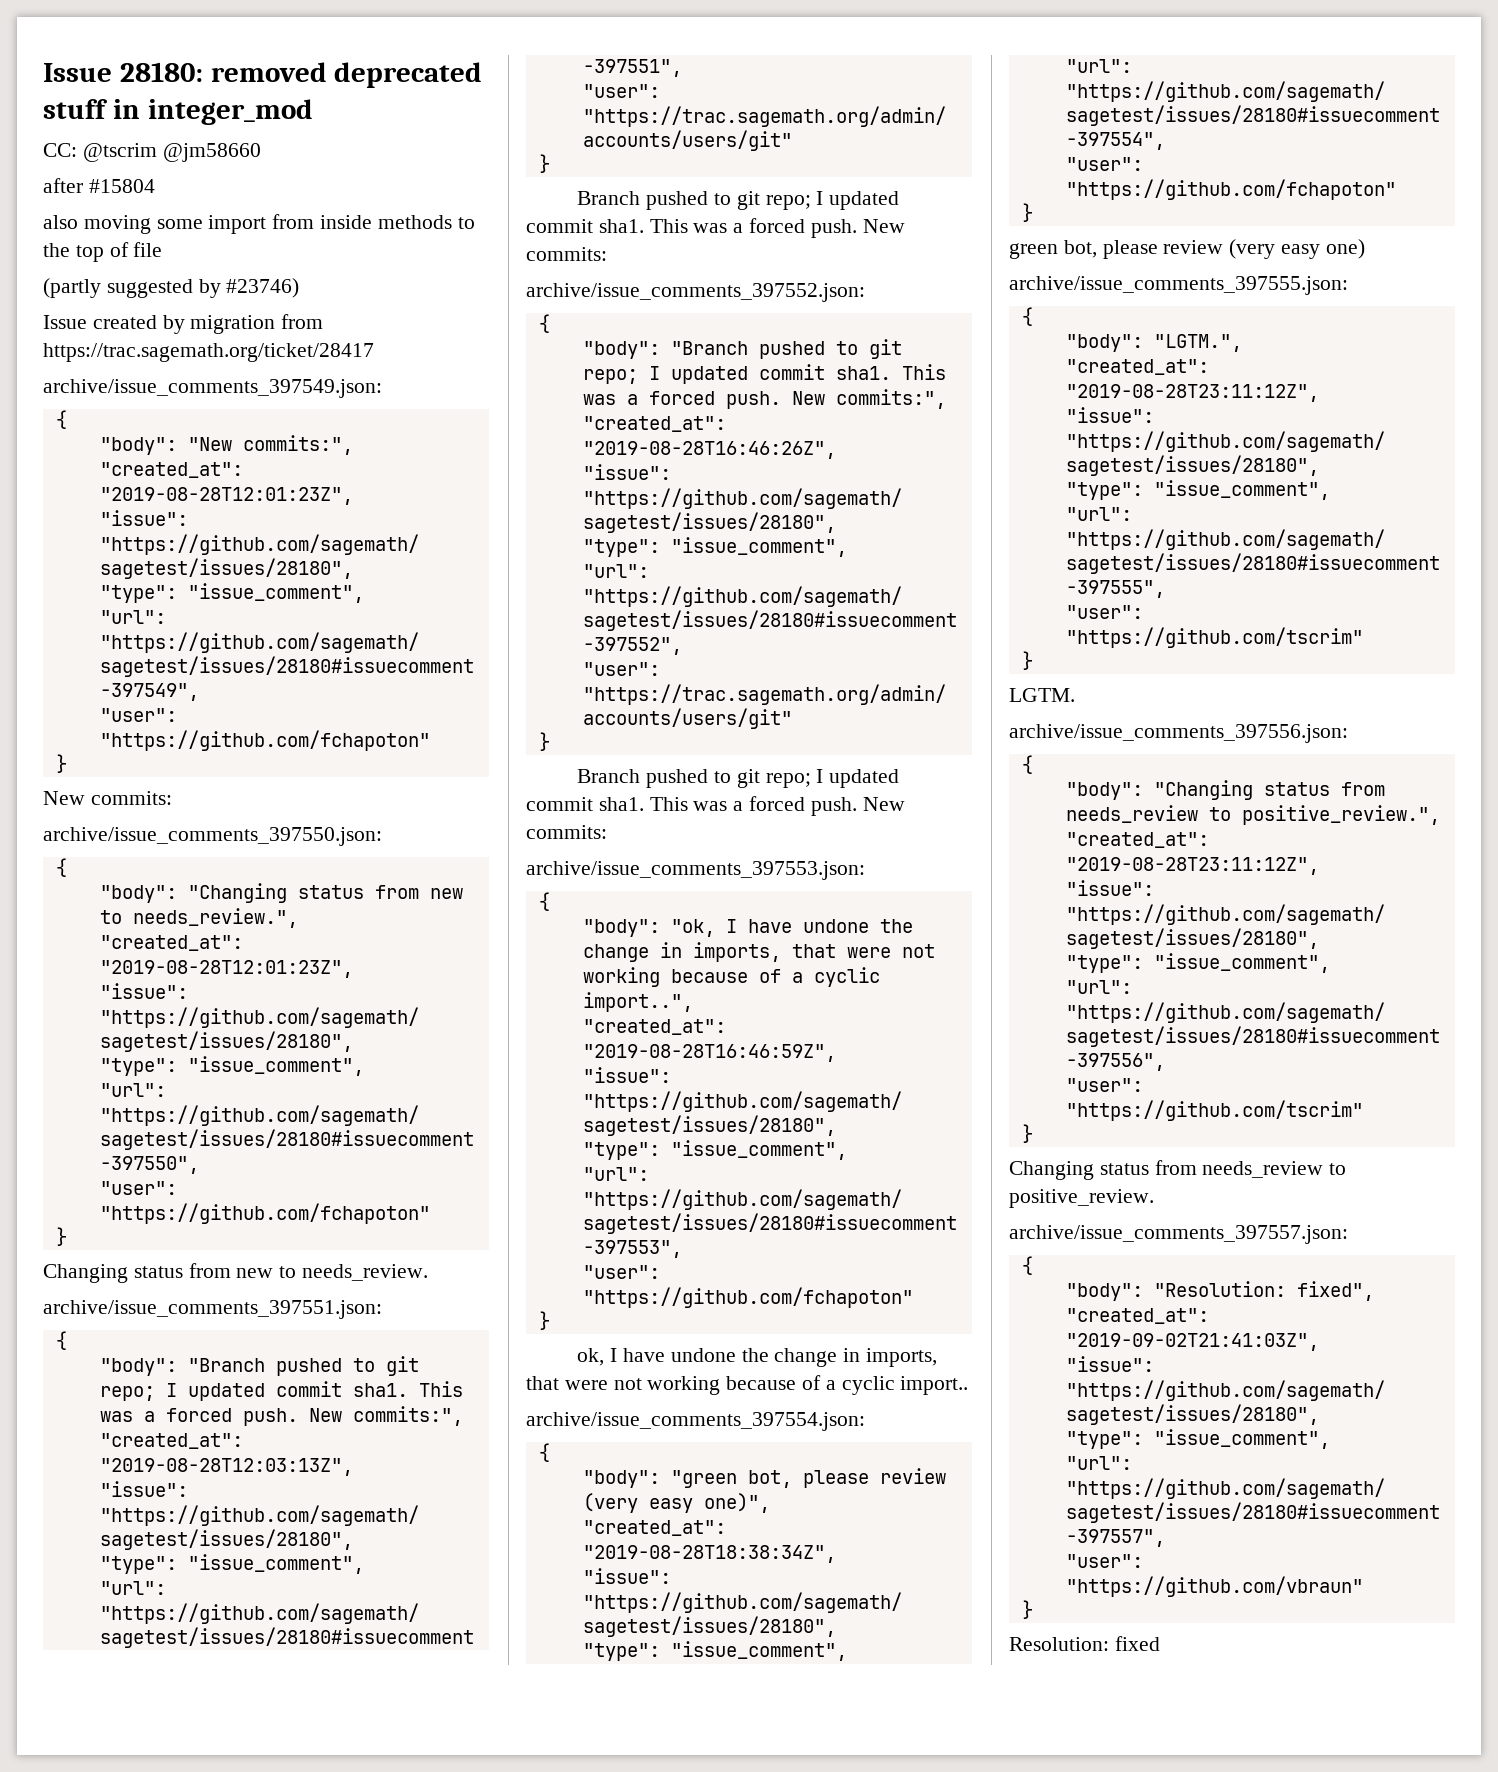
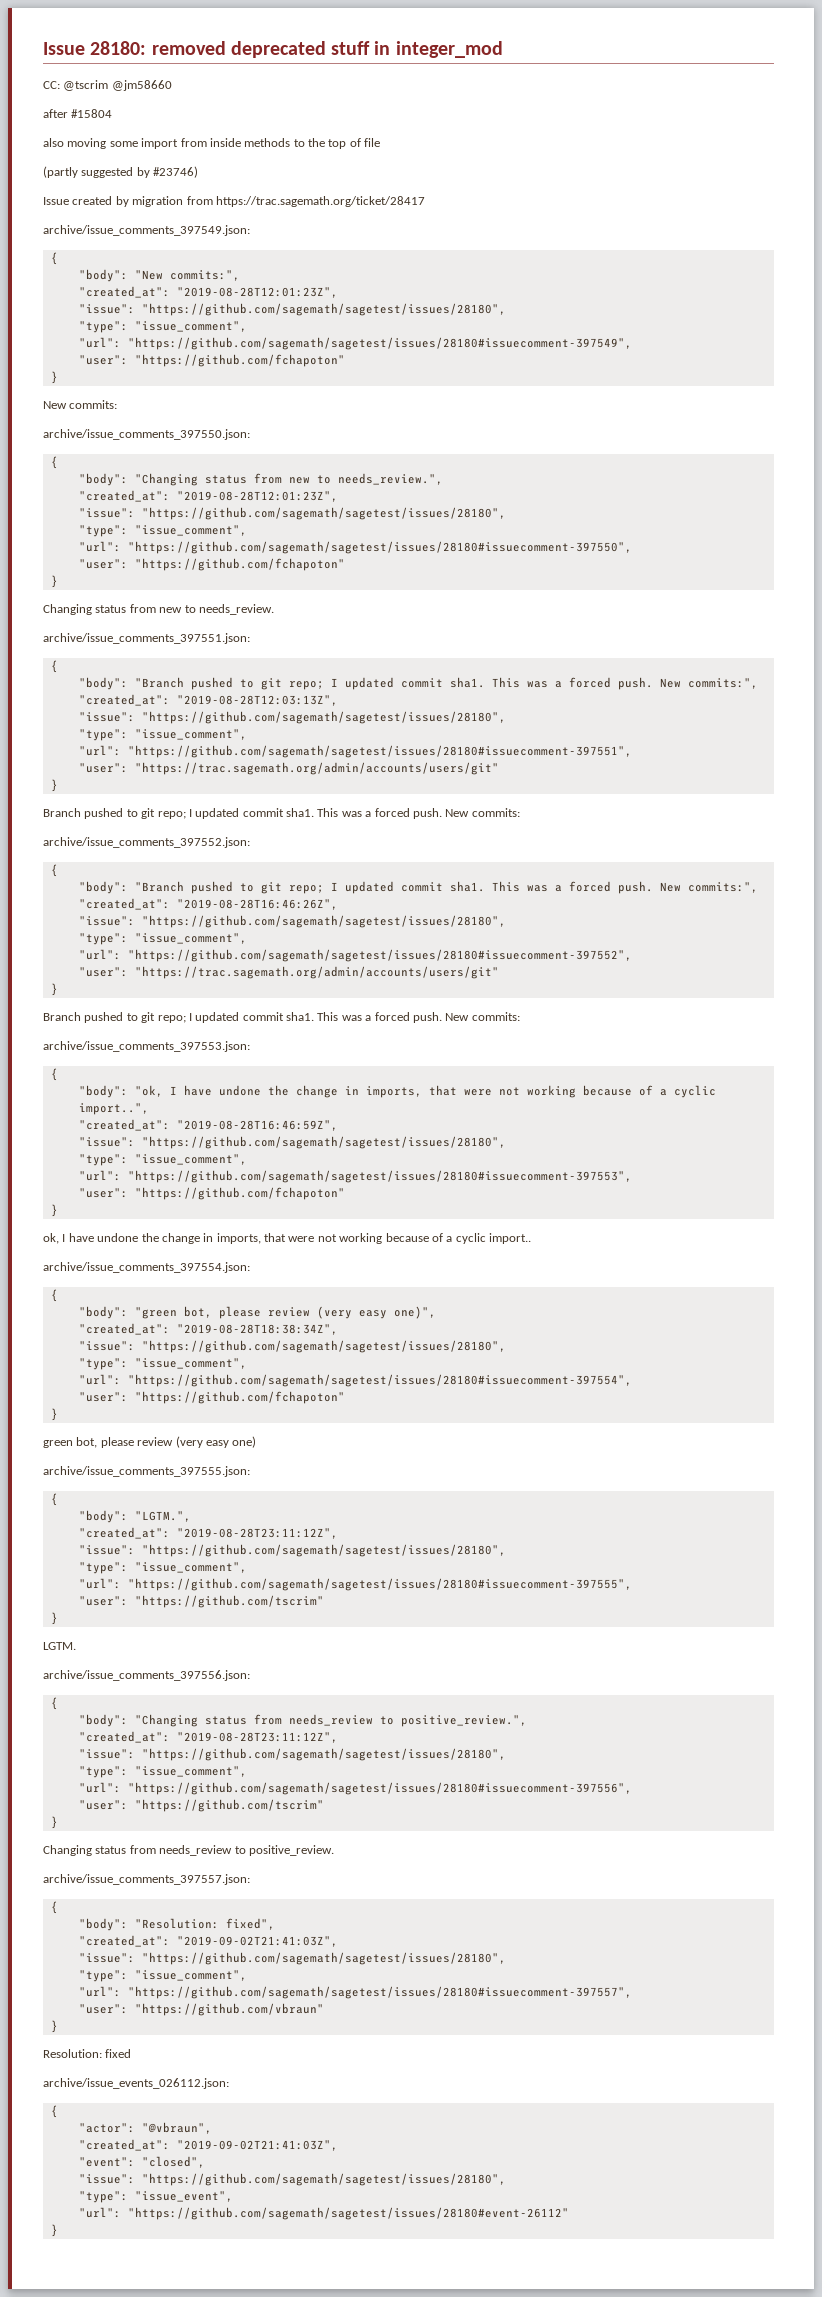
+ archive/issue_events_026112.json:
+ {
+ "actor": "@vbraun",
+ "created_at": "2019-09-02T21:41:03Z",
+ "event": "closed",
+ "issue": "https://github.com/sagemath/sagetest/issues/28180",
+ "type": "issue_event",
+ "url": "https://github.com/sagemath/sagetest/issues/28180#event-26112"
+ }

